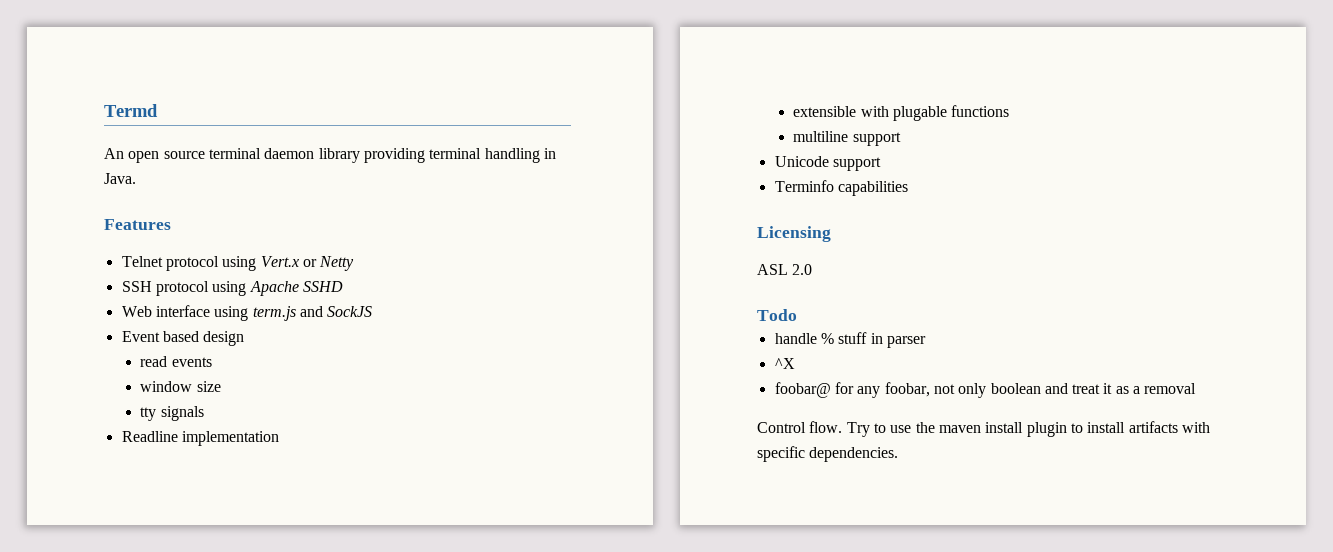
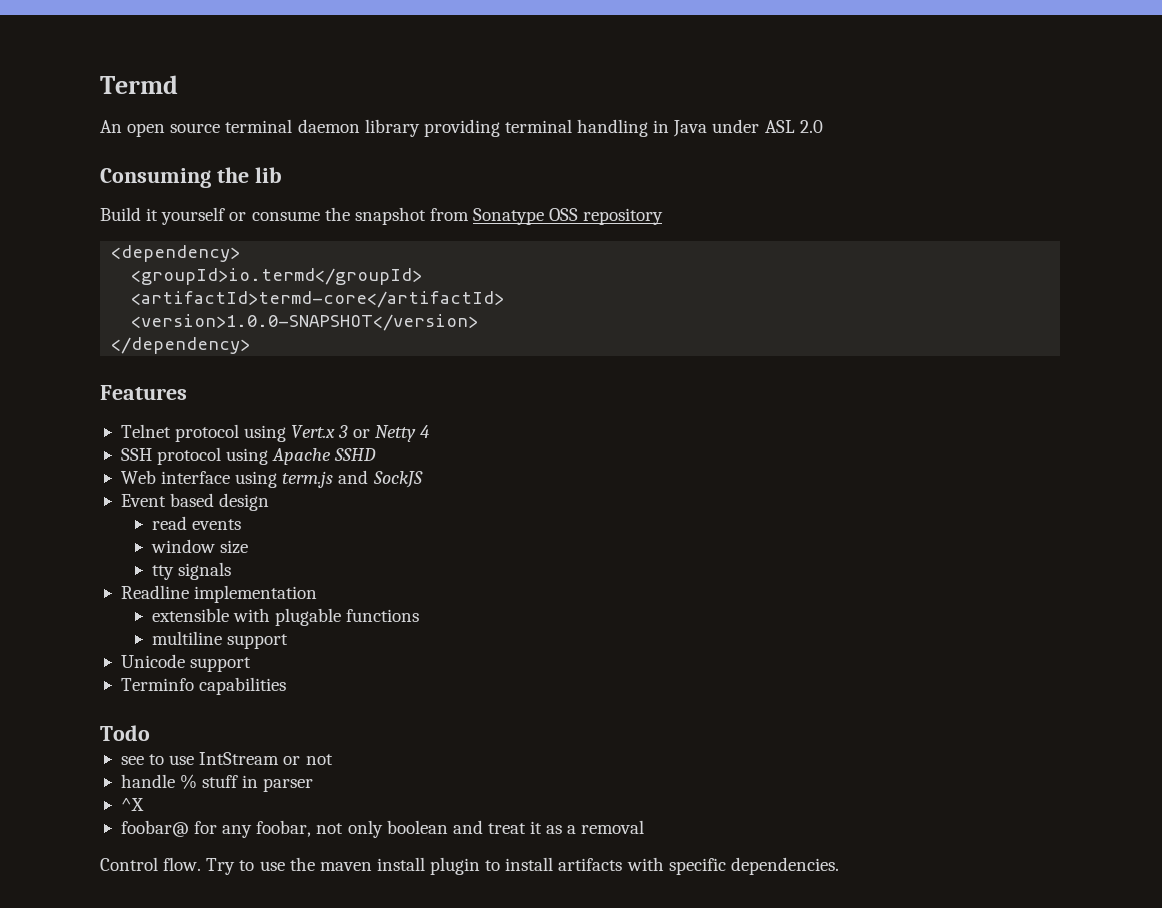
- An open source terminal daemon library providing terminal handling in Java.
+ An open source terminal daemon library providing terminal handling in Java under ASL 2.0
+ Consuming the lib
+ Build it yourself or consume the snapshot from Sonatype OSS repository
+ <dependency>
+ <groupId>io.termd</groupId>
+ <artifactId>termd-core</artifactId>
+ <version>1.0.0-SNAPSHOT</version>
+ </dependency>
- Telnet protocol using Vert.x or Netty
+ Telnet protocol using Vert.x 3 or Netty 4
- Licensing
- ASL 2.0
  Todo
+ see to use IntStream or not

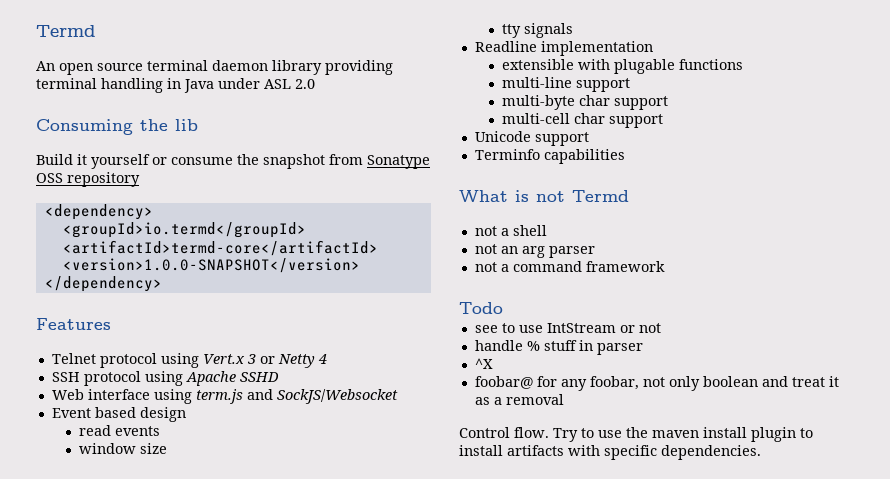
- Web interface using term.js and SockJS
+ Web interface using term.js and SockJS/Websocket
- multiline support
+ multi-line support
+ multi-byte char support
+ multi-cell char support
+ What is not Termd
+ not a shell
+ not an arg parser
+ not a command framework

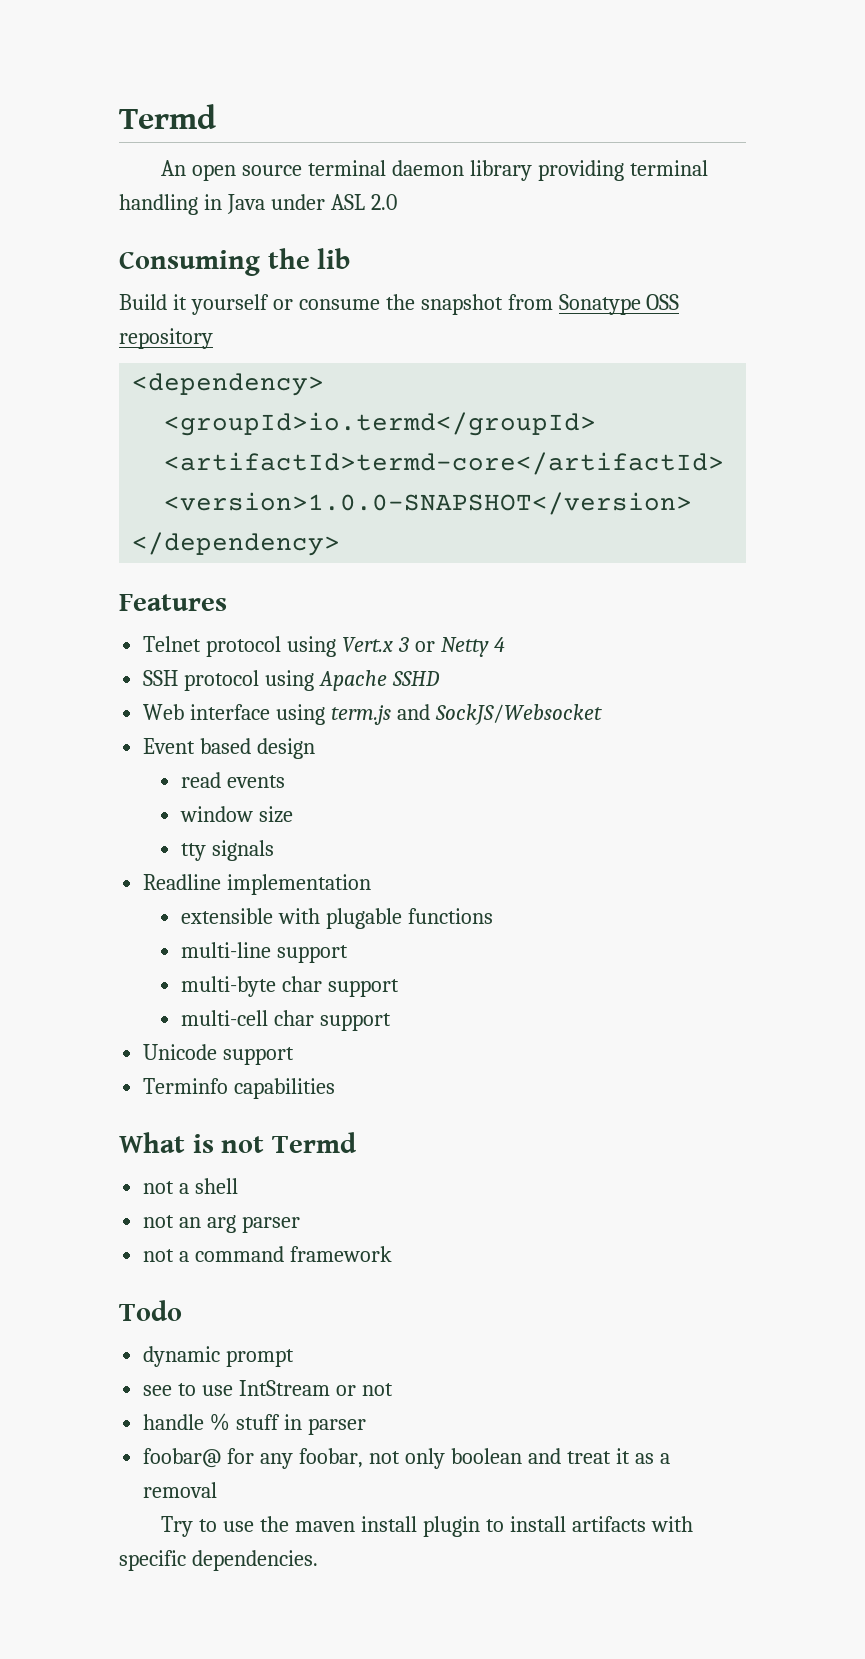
+ dynamic prompt
- ^X
- Control flow.

